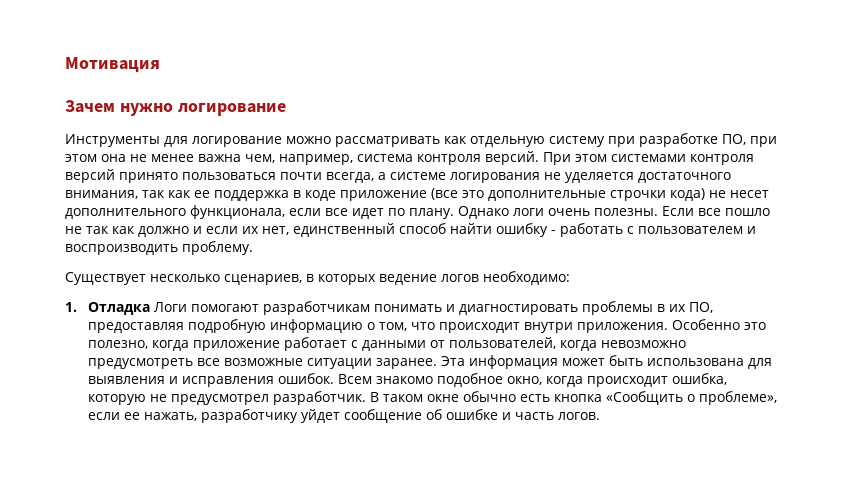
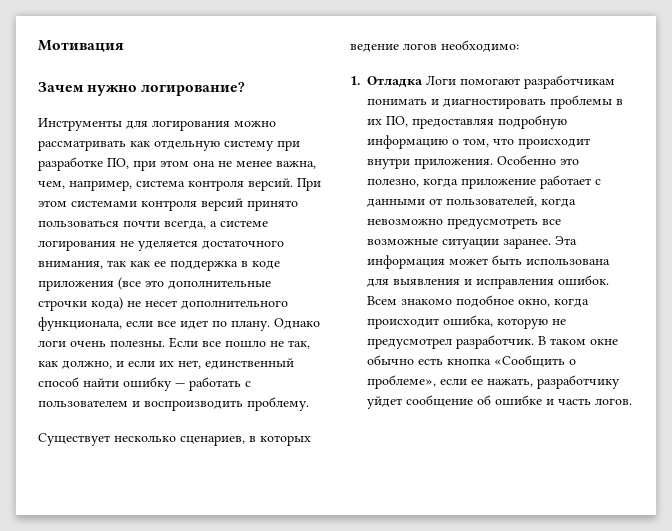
- Зачем нужно логирование
+ Зачем нужно логирование?
- Инструменты для логирование можно рассматривать как отдельную систему при разработке ПО, при этом она не менее важна чем, например, система контроля версий.
+ Инструменты для логирования можно рассматривать как отдельную систему при разработке ПО, при этом она не менее важна, чем, например, система контроля версий.
- При этом системами контроля версий принято пользоваться почти всегда, а системе логирования не уделяется достаточного внимания, так как ее поддержка в коде приложение (все это дополнительные строчки кода) не несет дополнительного функционала, если все идет по плану.
+ При этом системами контроля версий принято пользоваться почти всегда, а системе логирования не уделяется достаточного внимания, так как ее поддержка в коде приложения (все это дополнительные строчки кода) не несет дополнительного функционала, если все идет по плану.
- Если все пошло не так как должно и если их нет, единственный способ найти ошибку - работать с пользователем и воспроизводить проблему.
+ Если все пошло не так, как должно, и если их нет, единственный способ найти ошибку — работать с пользователем и воспроизводить проблему.

